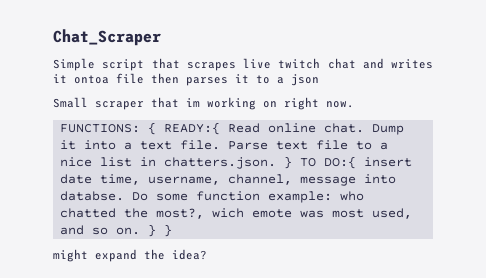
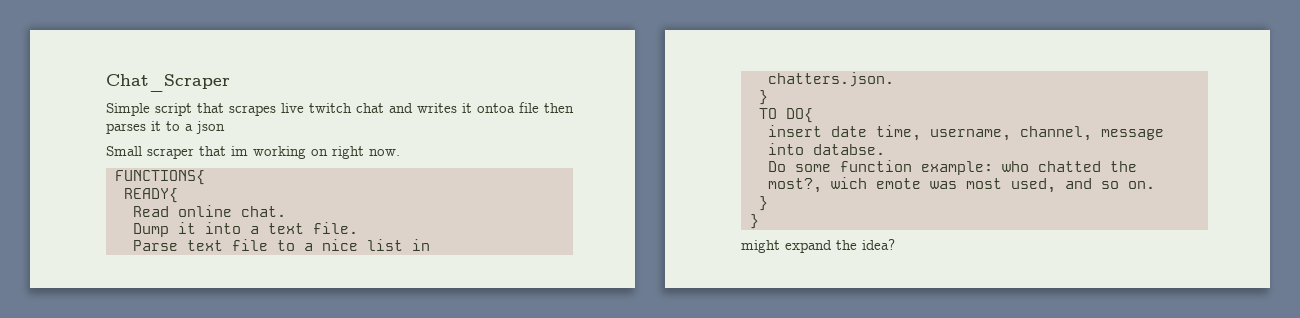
- FUNCTIONS: { READY:{ Read online chat. Dump it into a text file. Parse text file to a nice list in chatters.json. } TO DO:{ insert date time, username, channel, message into databse. Do some function example: who chatted the most?, wich emote was most used, and so on. } }
+ FUNCTIONS{
+ READY{
+ Read online chat.
+ Dump it into a text file.
+ Parse text file to a nice list in chatters.json.
+ }
+ TO DO{
+ insert date time, username, channel, message into databse.
+ Do some function example: who chatted the most?, wich emote was most used, and so on.
+ }
+ }

